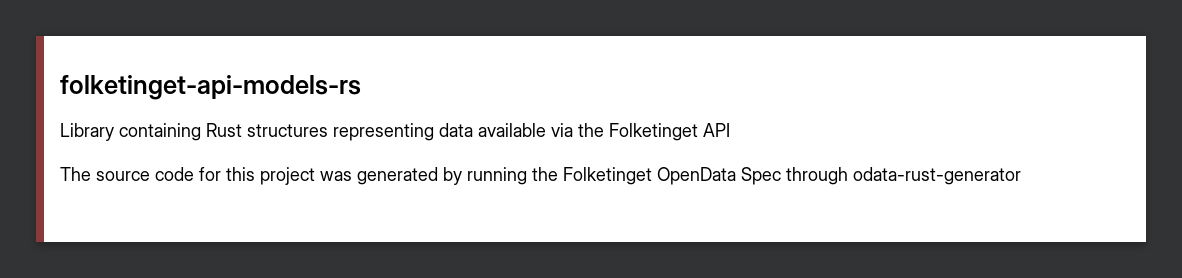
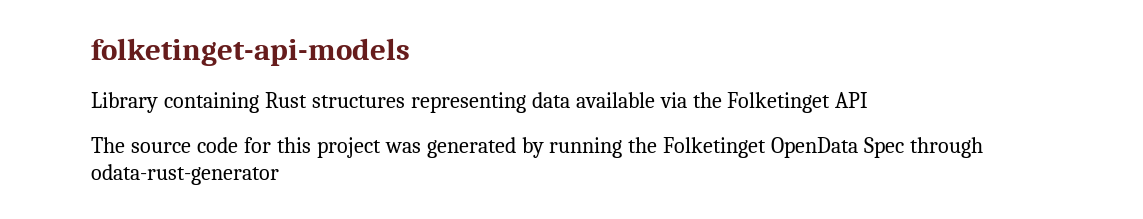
- folketinget-api-models-rs
+ folketinget-api-models

